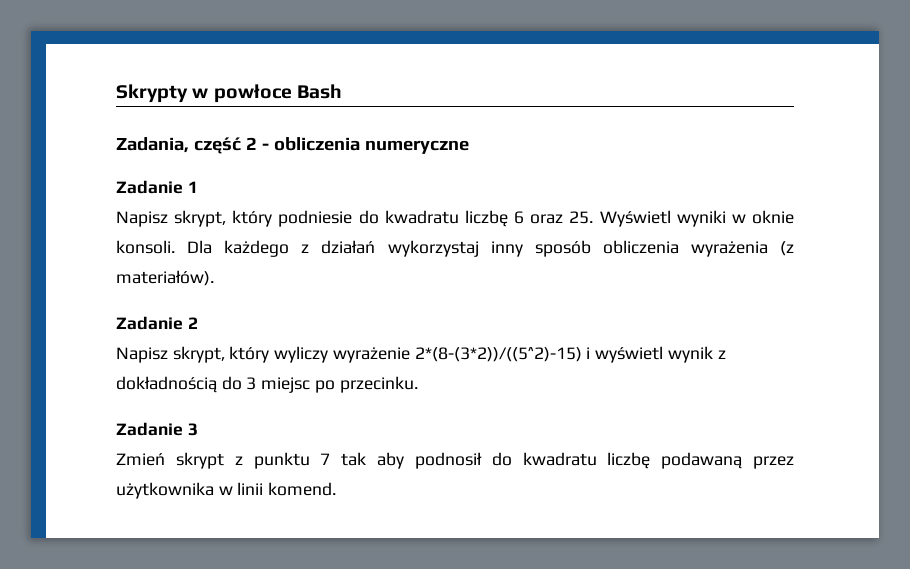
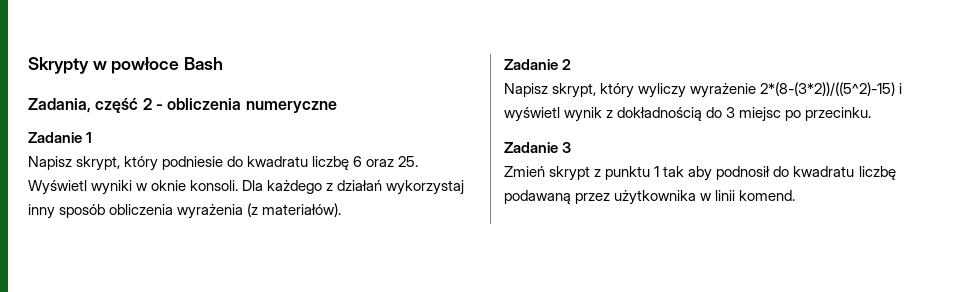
- Zmień skrypt z punktu 7 tak aby podnosił do kwadratu liczbę podawaną przez użytkownika w linii komend.
+ Zmień skrypt z punktu 1 tak aby podnosił do kwadratu liczbę podawaną przez użytkownika w linii komend.

